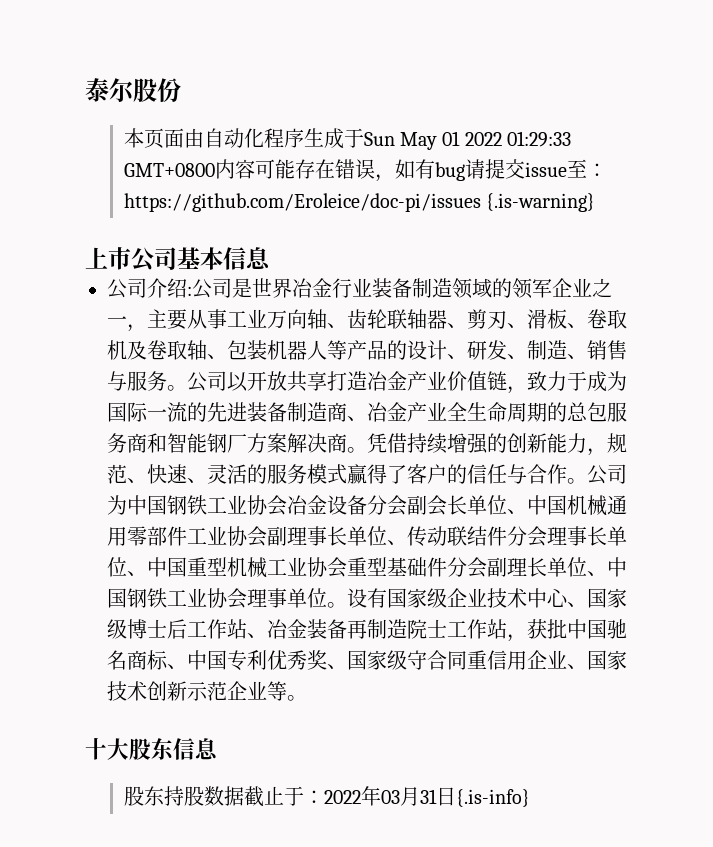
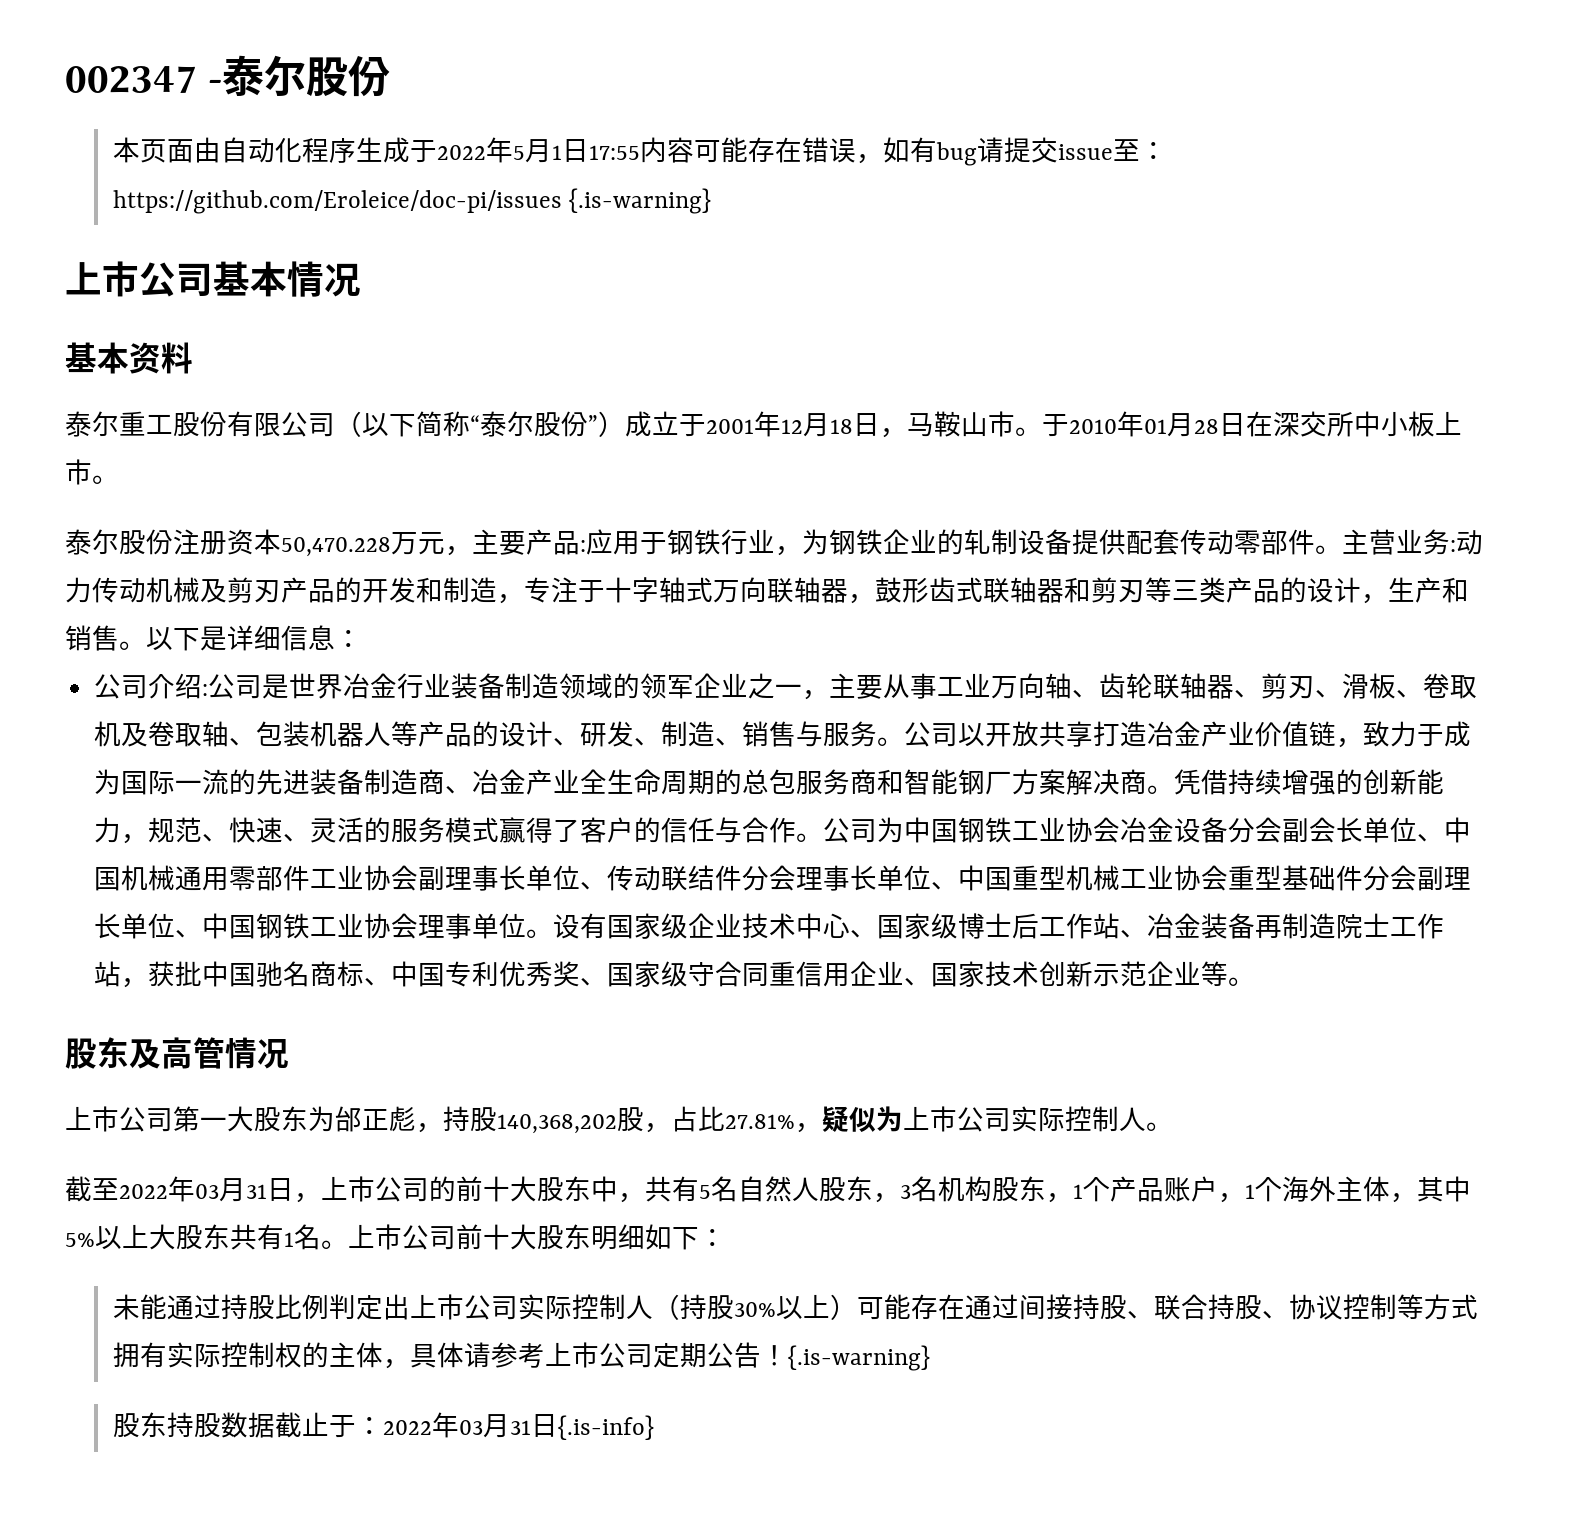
- 泰尔股份
+ 002347 -泰尔股份
- 本页面由自动化程序生成于Sun May 01 2022 01:29:33 GMT+0800内容可能存在错误，如有bug请提交issue至：https://github.com/Eroleice/doc-pi/issues {.is-warning}
+ 本页面由自动化程序生成于2022年5月1日17:55内容可能存在错误，如有bug请提交issue至：https://github.com/Eroleice/doc-pi/issues {.is-warning}
- 上市公司基本信息
+ 上市公司基本情况
+ 基本资料
+ 泰尔重工股份有限公司（以下简称“泰尔股份”）成立于2001年12月18日，马鞍山市。于2010年01月28日在深交所中小板上市。
+ 泰尔股份注册资本50,470.228万元，主要产品:应用于钢铁行业，为钢铁企业的轧制设备提供配套传动零部件。主营业务:动力传动机械及剪刃产品的开发和制造，专注于十字轴式万向联轴器，鼓形齿式联轴器和剪刃等三类产品的设计，生产和销售。以下是详细信息：
- 十大股东信息
+ 股东及高管情况
+ 上市公司第一大股东为邰正彪，持股140,368,202股，占比27.81%，疑似为上市公司实际控制人。
+ 截至2022年03月31日，上市公司的前十大股东中，共有5名自然人股东，3名机构股东，1个产品账户，1个海外主体，其中5%以上大股东共有1名。上市公司前十大股东明细如下：
+ 未能通过持股比例判定出上市公司实际控制人（持股30%以上）可能存在通过间接持股、联合持股、协议控制等方式拥有实际控制权的主体，具体请参考上市公司定期公告！{.is-warning}

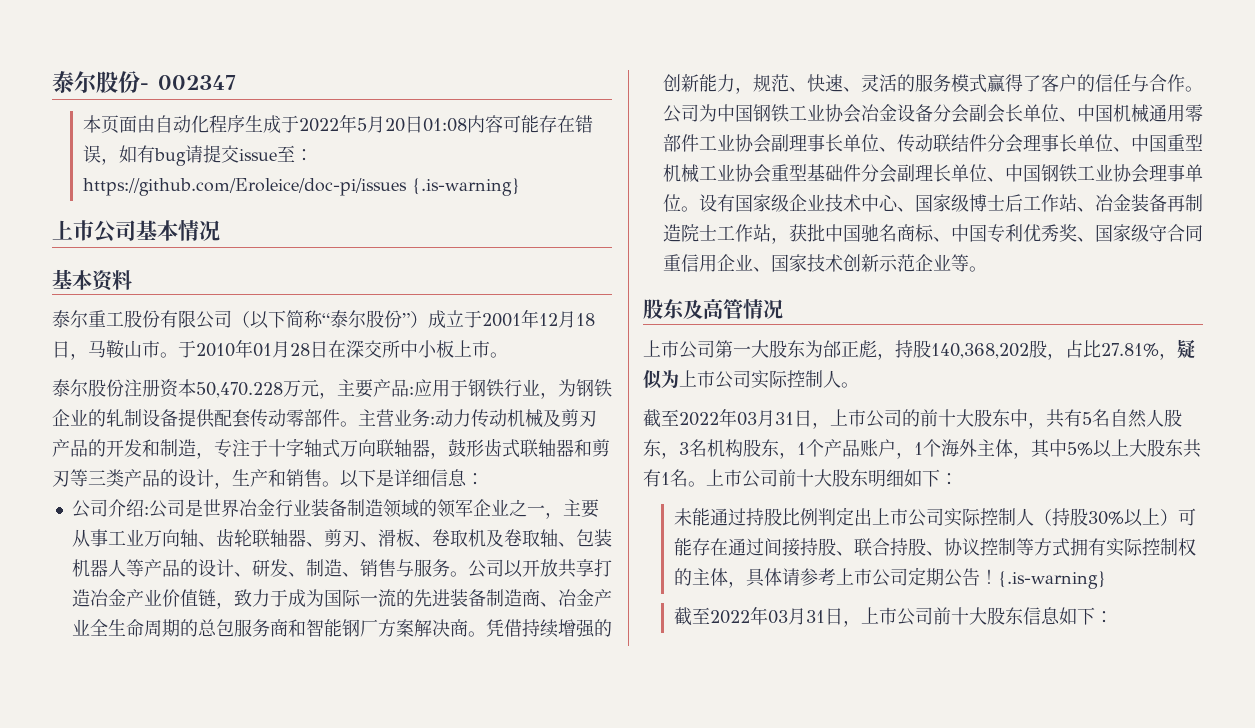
- 002347 -泰尔股份
+ 泰尔股份- 002347
- 本页面由自动化程序生成于2022年5月1日17:55内容可能存在错误，如有bug请提交issue至：https://github.com/Eroleice/doc-pi/issues {.is-warning}
+ 本页面由自动化程序生成于2022年5月20日01:08内容可能存在错误，如有bug请提交issue至：https://github.com/Eroleice/doc-pi/issues {.is-warning}
- 股东持股数据截止于：2022年03月31日{.is-info}
+ 截至2022年03月31日，上市公司前十大股东信息如下：

